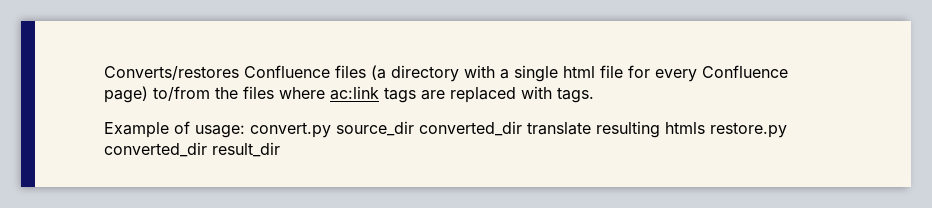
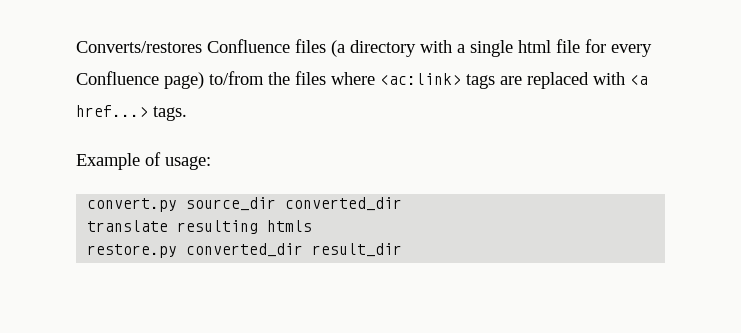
- Converts/restores Confluence files (a directory with a single html file for every Confluence page) to/from the files where ac:link tags are replaced with tags.
+ Converts/restores Confluence files (a directory with a single html file for every Confluence page) to/from the files where <ac:link> tags are replaced with <a href...> tags.
- Example of usage: convert.py source_dir converted_dir translate resulting htmls restore.py converted_dir result_dir
+ Example of usage:
+ convert.py source_dir converted_dir
+ translate resulting htmls
+ restore.py converted_dir result_dir

